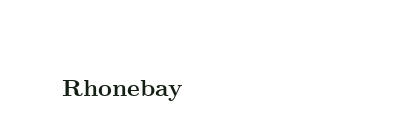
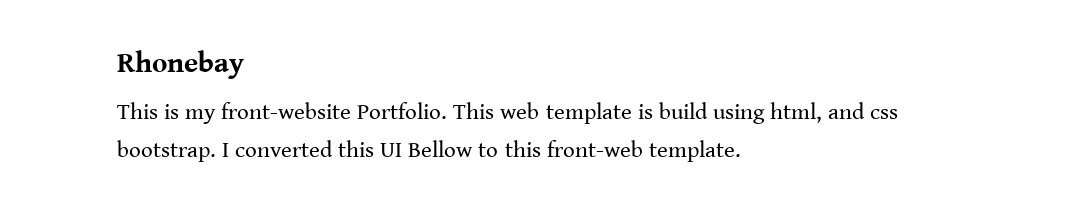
+ This is my front-website Portfolio. This web template is build using html, and css bootstrap. I converted this UI Bellow to this front-web template.

